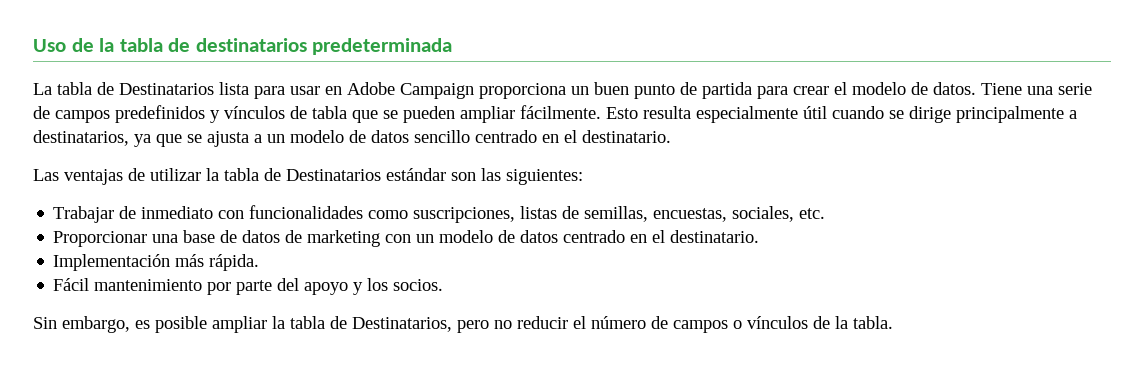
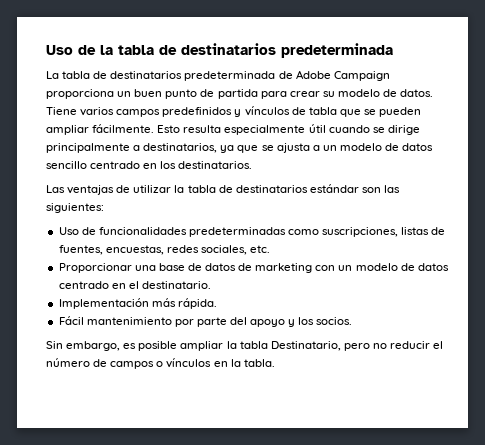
- La tabla de Destinatarios lista para usar en Adobe Campaign proporciona un buen punto de partida para crear el modelo de datos.
+ La tabla de destinatarios predeterminada de Adobe Campaign proporciona un buen punto de partida para crear su modelo de datos.
- Tiene una serie de campos predefinidos y vínculos de tabla que se pueden ampliar fácilmente.
+ Tiene varios campos predefinidos y vínculos de tabla que se pueden ampliar fácilmente.
- Esto resulta especialmente útil cuando se dirige principalmente a destinatarios, ya que se ajusta a un modelo de datos sencillo centrado en el destinatario.
+ Esto resulta especialmente útil cuando se dirige principalmente a destinatarios, ya que se ajusta a un modelo de datos sencillo centrado en los destinatarios.
- Las ventajas de utilizar la tabla de Destinatarios estándar son las siguientes:
+ Las ventajas de utilizar la tabla de destinatarios estándar son las siguientes:
- Trabajar de inmediato con funcionalidades como suscripciones, listas de semillas, encuestas, sociales, etc.
+ Uso de funcionalidades predeterminadas como suscripciones, listas de fuentes, encuestas, redes sociales, etc.
- Sin embargo, es posible ampliar la tabla de Destinatarios, pero no reducir el número de campos o vínculos de la tabla.
+ Sin embargo, es posible ampliar la tabla Destinatario, pero no reducir el número de campos o vínculos en la tabla.

